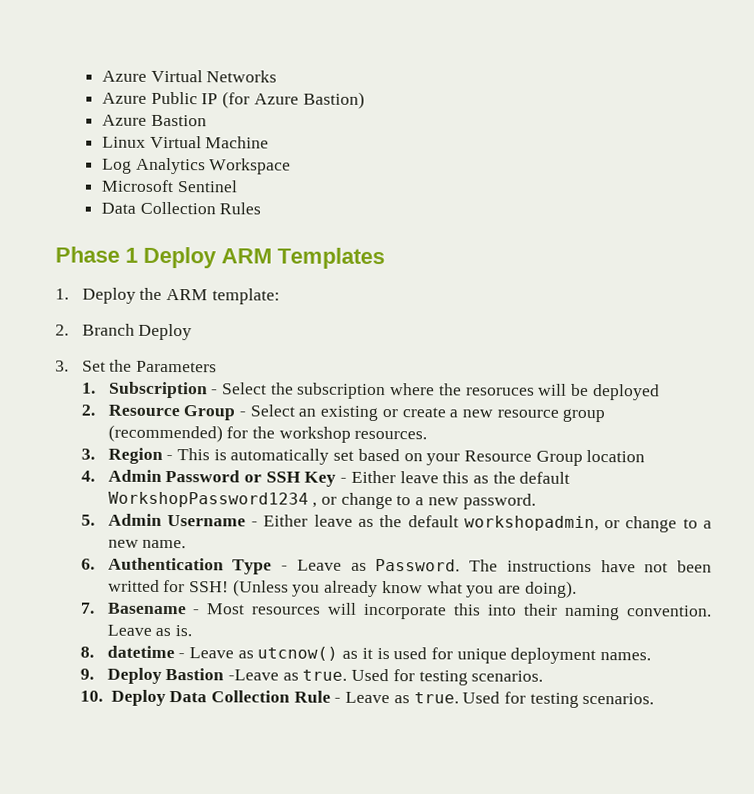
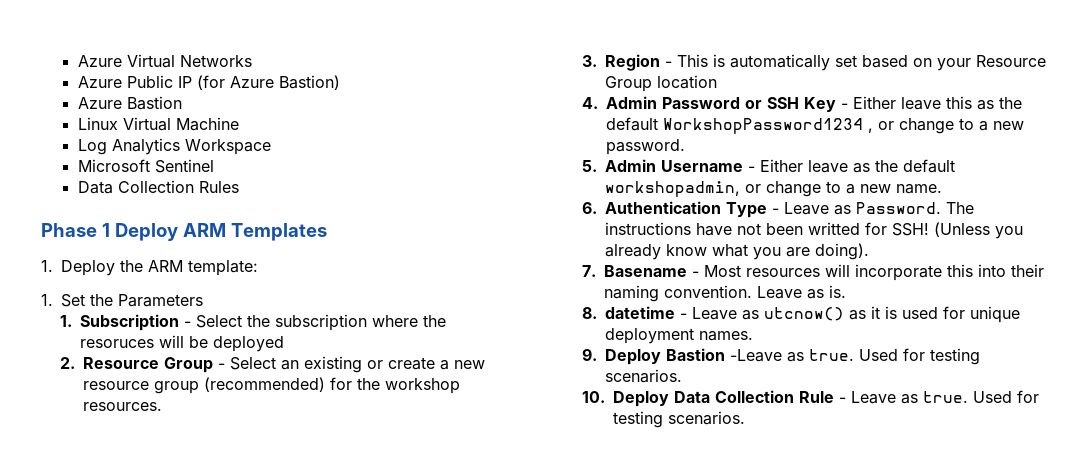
- 2. Branch Deploy
- 3. Set the Parameters
+ 1. Set the Parameters

